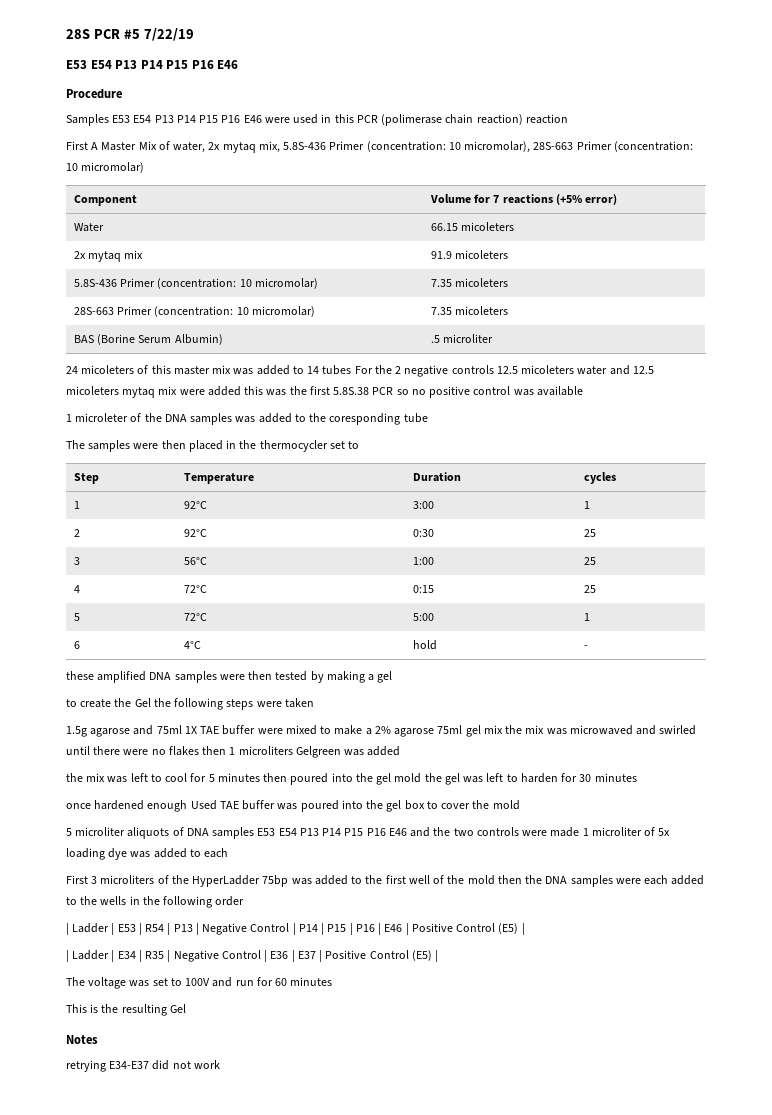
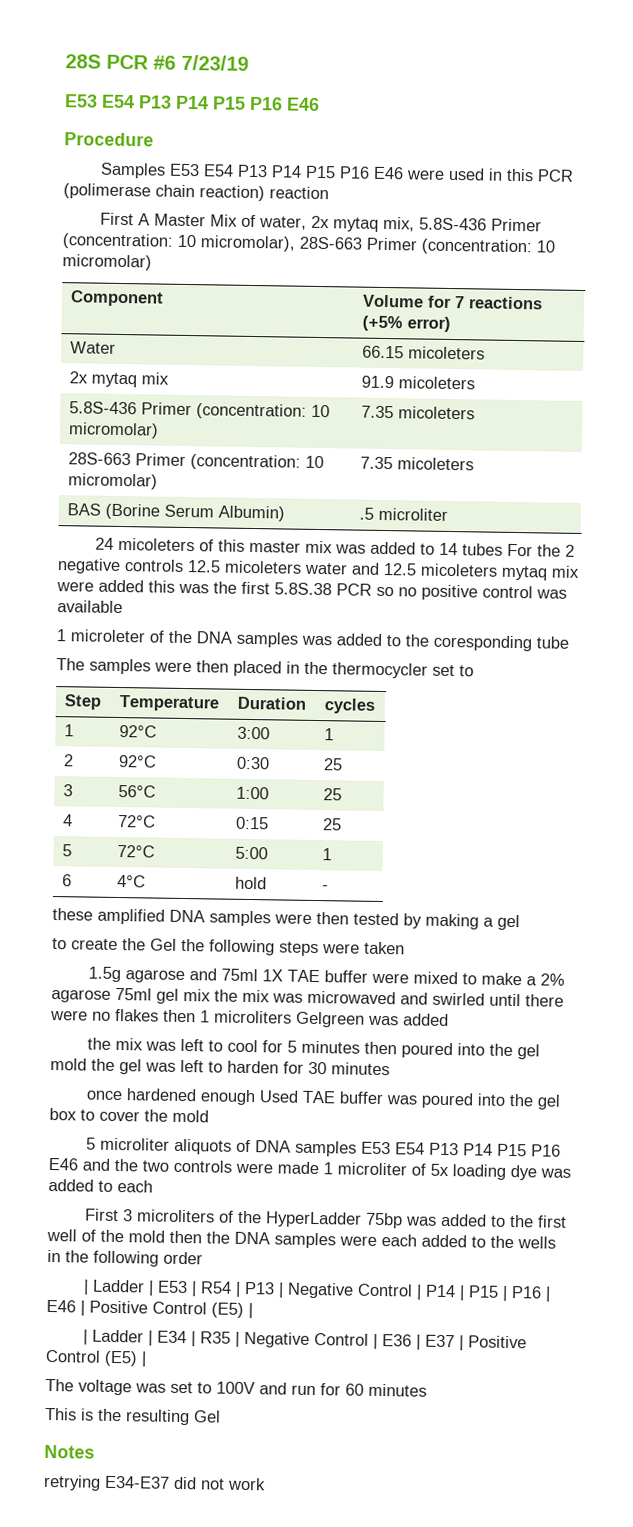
- 28S PCR #5 7/22/19
+ 28S PCR #6 7/23/19

